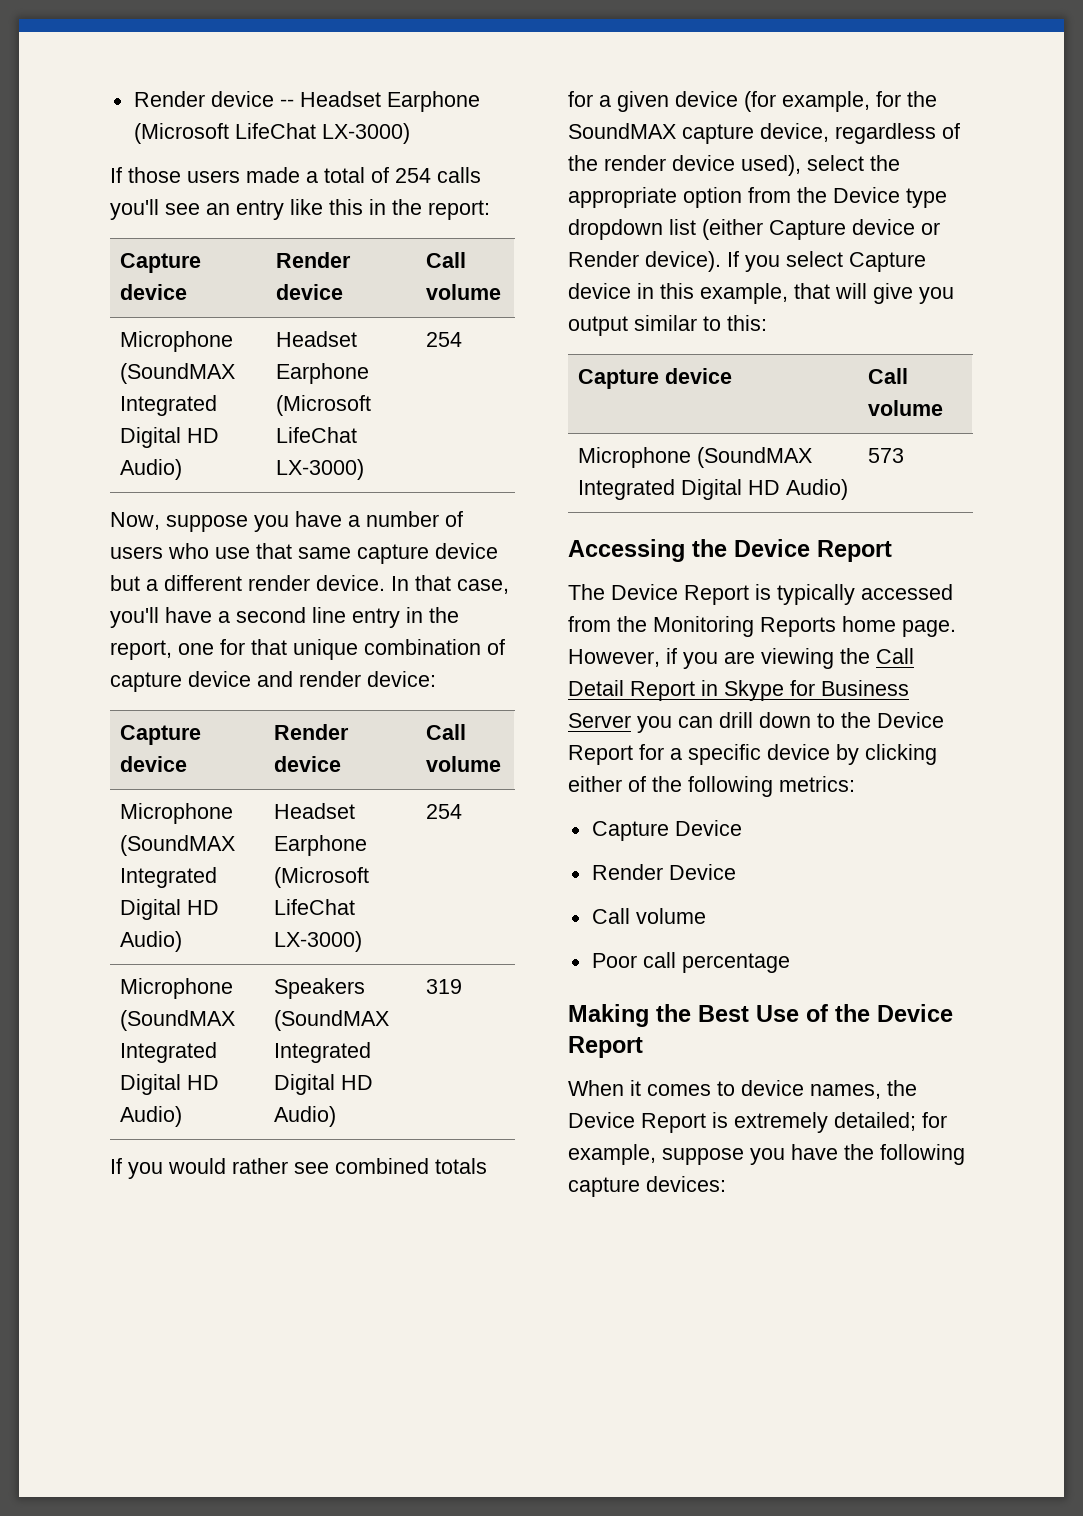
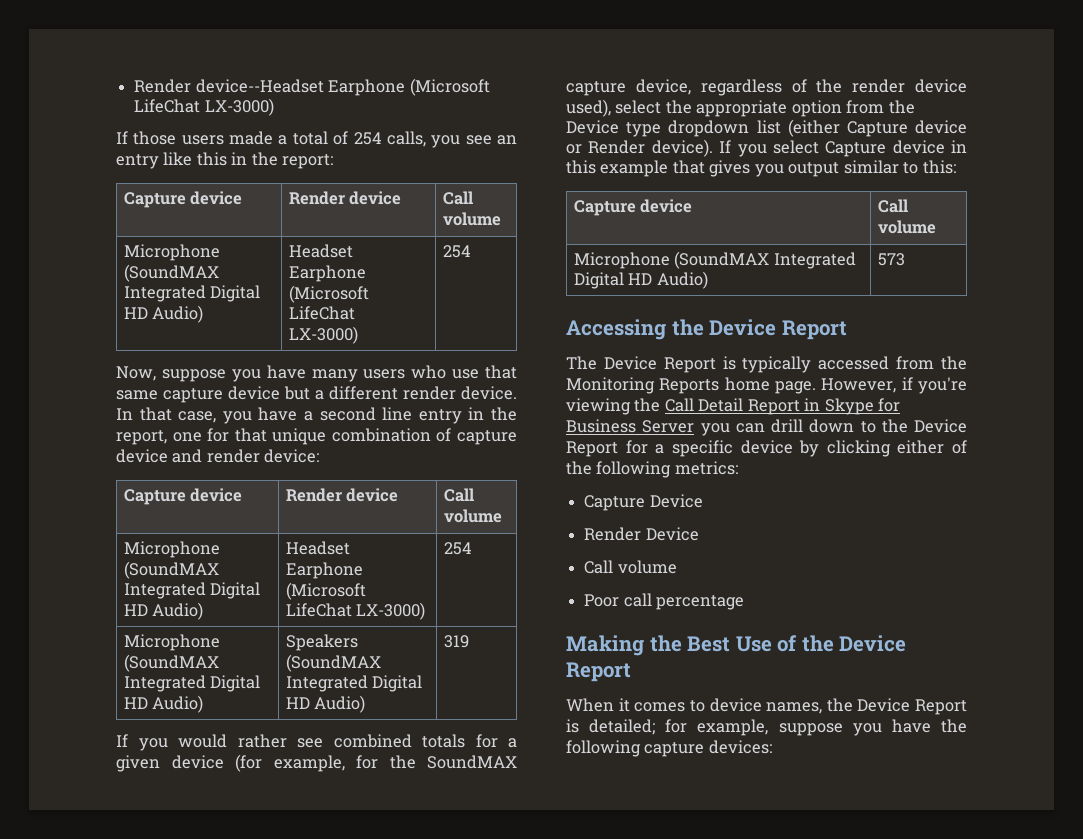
- Render device -- Headset Earphone (Microsoft LifeChat LX-3000)
+ Render device--Headset Earphone (Microsoft LifeChat LX-3000)
- If those users made a total of 254 calls you'll see an entry like this in the report:
+ If those users made a total of 254 calls, you see an entry like this in the report:
- Now, suppose you have a number of users who use that same capture device but a different render device.
+ Now, suppose you have many users who use that same capture device but a different render device.
- In that case, you'll have a second line entry in the report, one for that unique combination of capture device and render device:
+ In that case, you have a second line entry in the report, one for that unique combination of capture device and render device:
- If you select Capture device in this example, that will give you output similar to this:
+ If you select Capture device in this example that gives you output similar to this:
- However, if you are viewing the Call Detail Report in Skype for Business Server you can drill down to the Device Report for a specific device by clicking either of the following metrics:
+ However, if you're viewing the Call Detail Report in Skype for Business Server you can drill down to the Device Report for a specific device by clicking either of the following metrics:
- When it comes to device names, the Device Report is extremely detailed; for example, suppose you have the following capture devices:
+ When it comes to device names, the Device Report is detailed; for example, suppose you have the following capture devices:

